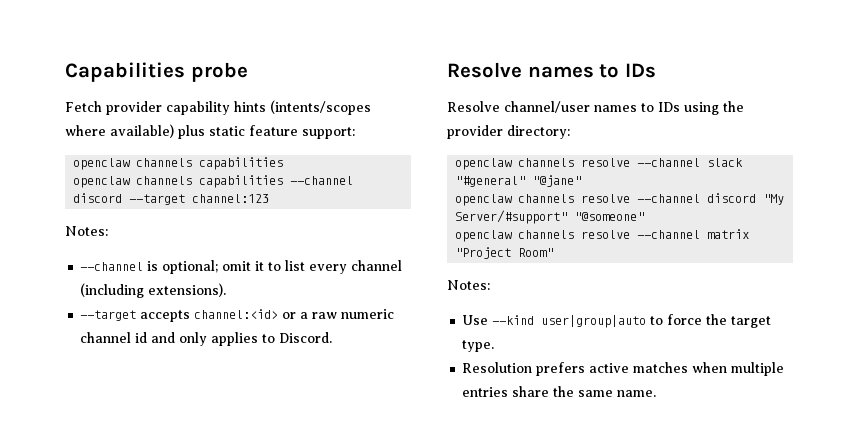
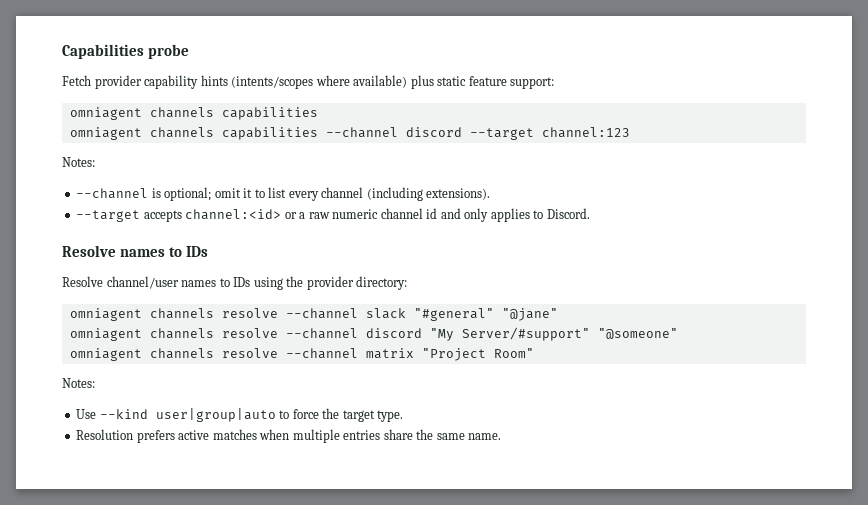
  Fetch provider capability hints (intents/scopes where available) plus static feature support:
- openclaw channels capabilities
+ omniagent channels capabilities
- openclaw channels capabilities --channel discord --target channel:123
+ omniagent channels capabilities --channel discord --target channel:123
- openclaw channels resolve --channel slack "#general" "@jane"
+ omniagent channels resolve --channel slack "#general" "@jane"
- openclaw channels resolve --channel discord "My Server/#support" "@someone"
+ omniagent channels resolve --channel discord "My Server/#support" "@someone"
- openclaw channels resolve --channel matrix "Project Room"
+ omniagent channels resolve --channel matrix "Project Room"

